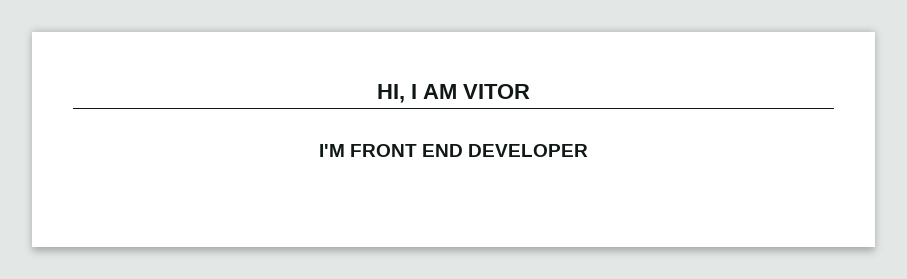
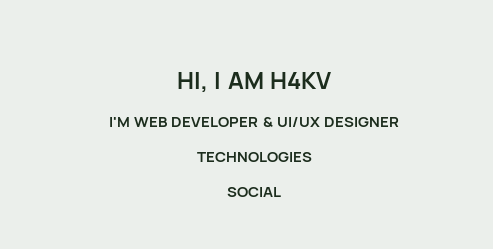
- HI, I AM VITOR
+ HI, I AM H4KV
- I'M FRONT END DEVELOPER
+ I'M WEB DEVELOPER & UI/UX DESIGNER
+ TECHNOLOGIES
+ SOCIAL

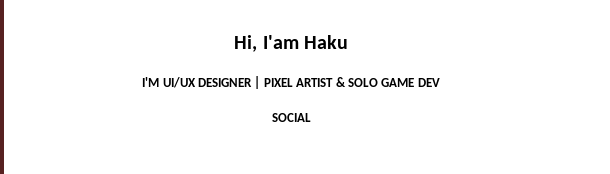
- HI, I AM H4KV
- I'M WEB DEVELOPER & UI/UX DESIGNER
- TECHNOLOGIES
+ Hi, I'am Haku
+ I'M UI/UX DESIGNER | PIXEL ARTIST & SOLO GAME DEV

